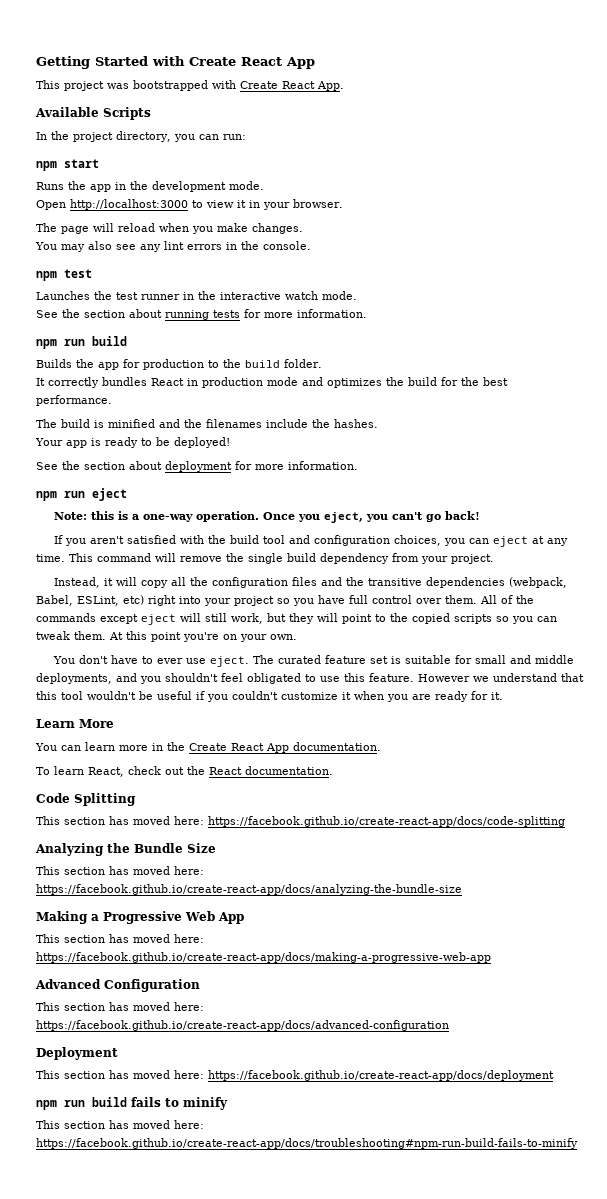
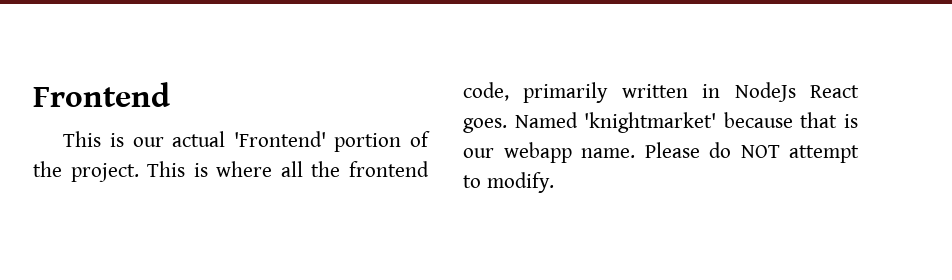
- Getting Started with Create React App
- This project was bootstrapped with Create React App.
- Available Scripts
- In the project directory, you can run:
- npm start
- Runs the app in the development mode.
- Open http://localhost:3000 to view it in your browser.
- The page will reload when you make changes.
- You may also see any lint errors in the console.
- npm test
- Launches the test runner in the interactive watch mode.
- See the section about running tests for more information.
- npm run build
- Builds the app for production to the build folder.
- It correctly bundles React in production mode and optimizes the build for the best performance.
- The build is minified and the filenames include the hashes.
- Your app is ready to be deployed!
- See the section about deployment for more information.
- npm run eject
- Note: this is a one-way operation. Once you eject, you can't go back!
- If you aren't satisfied with the build tool and configuration choices, you can eject at any time. This command will remove the single build dependency from your project.
- Instead, it will copy all the configuration files and the transitive dependencies (webpack, Babel, ESLint, etc) right into your project so you have full control over them. All of the commands except eject will still work, but they will point to the copied scripts so you can tweak them. At this point you're on your own.
- You don't have to ever use eject. The curated feature set is suitable for small and middle deployments, and you shouldn't feel obligated to use this feature. However we understand that this tool wouldn't be useful if you couldn't customize it when you are ready for it.
- Learn More
- You can learn more in the Create React App documentation.
- To learn React, check out the React documentation.
- Code Splitting
- This section has moved here: https://facebook.github.io/create-react-app/docs/code-splitting
- Analyzing the Bundle Size
- This section has moved here: https://facebook.github.io/create-react-app/docs/analyzing-the-bundle-size
- Making a Progressive Web App
- This section has moved here: https://facebook.github.io/create-react-app/docs/making-a-progressive-web-app
- Advanced Configuration
- This section has moved here: https://facebook.github.io/create-react-app/docs/advanced-configuration
- Deployment
- This section has moved here: https://facebook.github.io/create-react-app/docs/deployment
- npm run build fails to minify
- This section has moved here: https://facebook.github.io/create-react-app/docs/troubleshooting#npm-run-build-fails-to-minify
+ Frontend
+ This is our actual 'Frontend' portion of the project. This is where all the frontend code, primarily written in NodeJs React goes. Named 'knightmarket' because that is our webapp name. Please do NOT attempt to modify.

